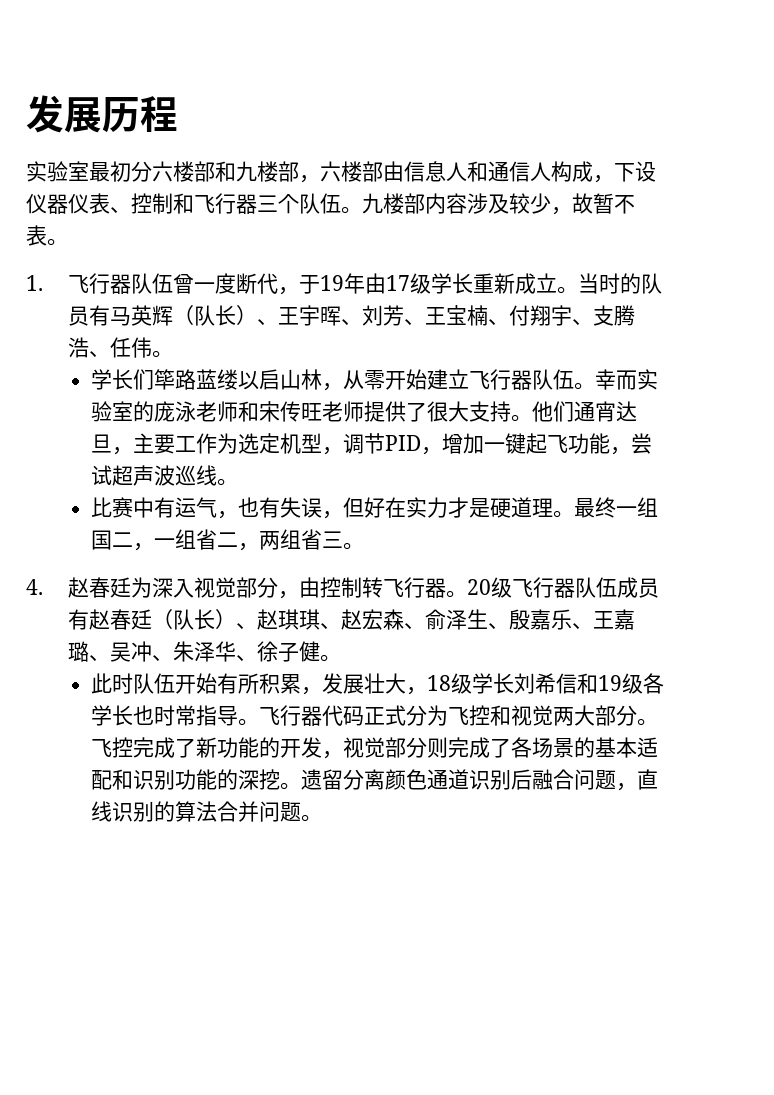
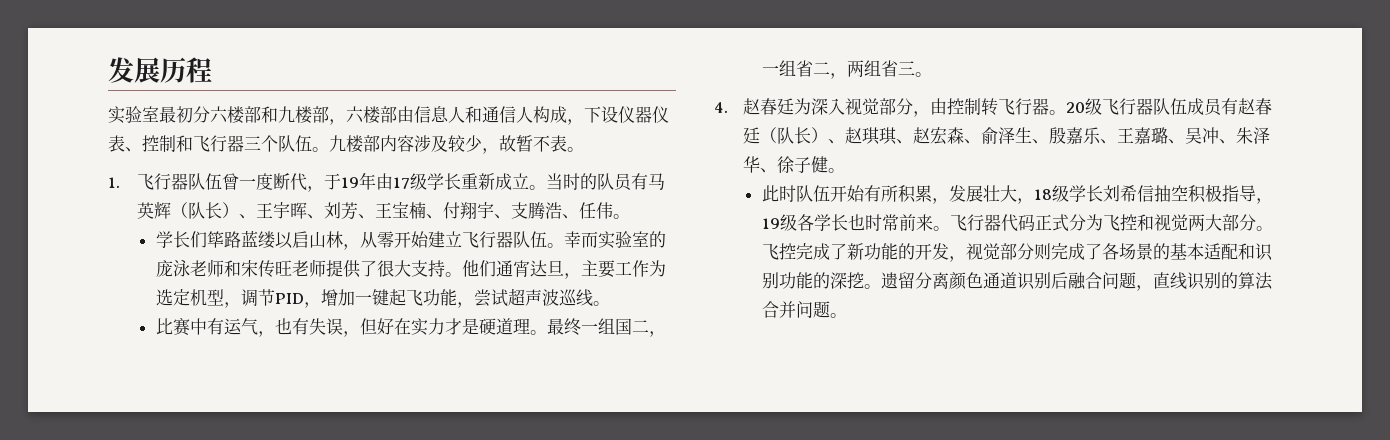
- 此时队伍开始有所积累，发展壮大，18级学长刘希信和19级各学长也时常指导。
+ 此时队伍开始有所积累，发展壮大，18级学长刘希信抽空积极指导，19级各学长也时常前来。

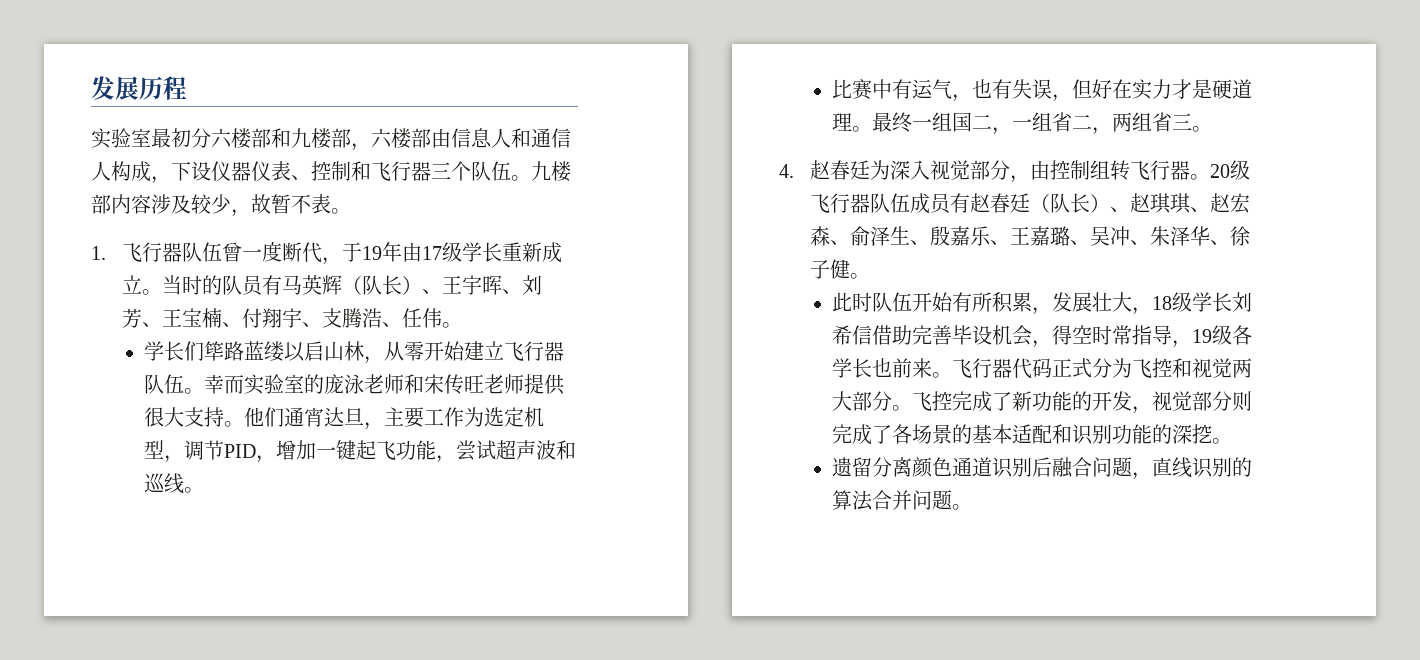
- 幸而实验室的庞泳老师和宋传旺老师提供了很大支持。
+ 幸而实验室的庞泳老师和宋传旺老师提供很大支持。
- 他们通宵达旦，主要工作为选定机型，调节PID，增加一键起飞功能，尝试超声波巡线。
+ 他们通宵达旦，主要工作为选定机型，调节PID，增加一键起飞功能，尝试超声波和巡线。
- 4.赵春廷为深入视觉部分，由控制转飞行器。
+ 4.赵春廷为深入视觉部分，由控制组转飞行器。
- 此时队伍开始有所积累，发展壮大，18级学长刘希信抽空积极指导，19级各学长也时常前来。
+ 此时队伍开始有所积累，发展壮大，18级学长刘希信借助完善毕设机会，得空时常指导，19级各学长也前来。
- 飞控完成了新功能的开发，视觉部分则完成了各场景的基本适配和识别功能的深挖。遗留分离颜色通道识别后融合问题，直线识别的算法合并问题。
+ 飞控完成了新功能的开发，视觉部分则完成了各场景的基本适配和识别功能的深挖。
+ 遗留分离颜色通道识别后融合问题，直线识别的算法合并问题。

